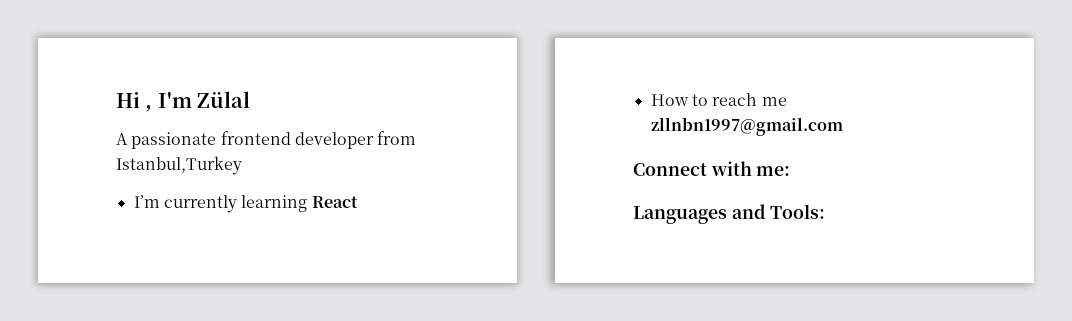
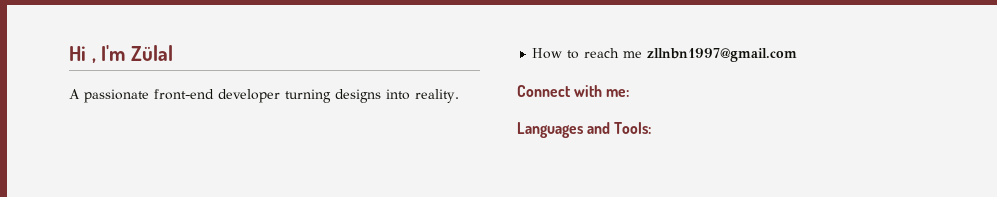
- A passionate frontend developer from Istanbul,Turkey
- I’m currently learning React
+ A passionate front-end developer turning designs into reality.

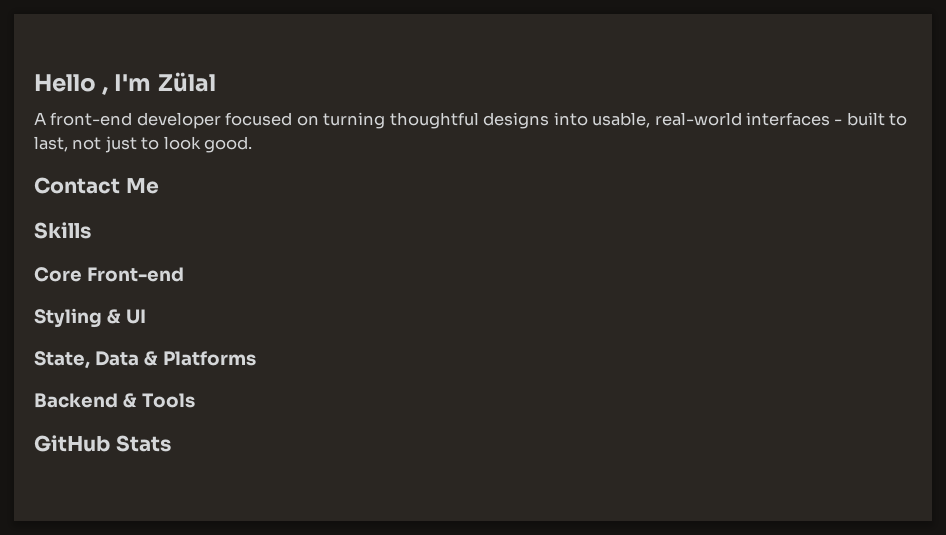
- Hi , I'm Zülal
+ Hello , I'm Zülal
- A passionate front-end developer turning designs into reality.
- How to reach me zllnbn1997@gmail.com
- Connect with me:
- Languages and Tools:
+ A front-end developer focused on turning thoughtful designs into usable, real-world interfaces - built to last, not just to look good.
+ Contact Me
+ Skills
+ Core Front-end
+ Styling & UI
+ State, Data & Platforms
+ Backend & Tools
+ GitHub Stats

